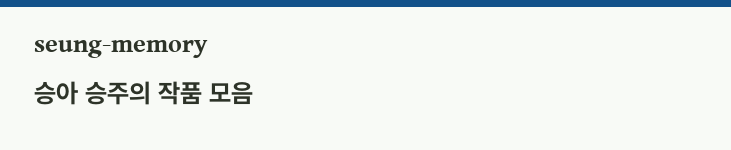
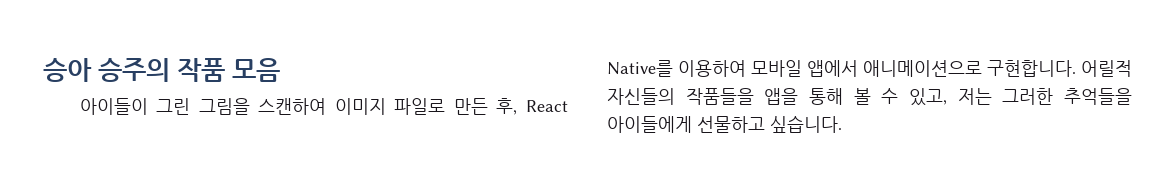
- seung-memory
+ 아이들이 그린 그림을 스캔하여 이미지 파일로 만든 후, React Native를 이용하여 모바일 앱에서 애니메이션으로 구현합니다. 어릴적 자신들의 작품들을 앱을 통해 볼 수 있고, 저는 그러한 추억들을 아이들에게 선물하고 싶습니다.

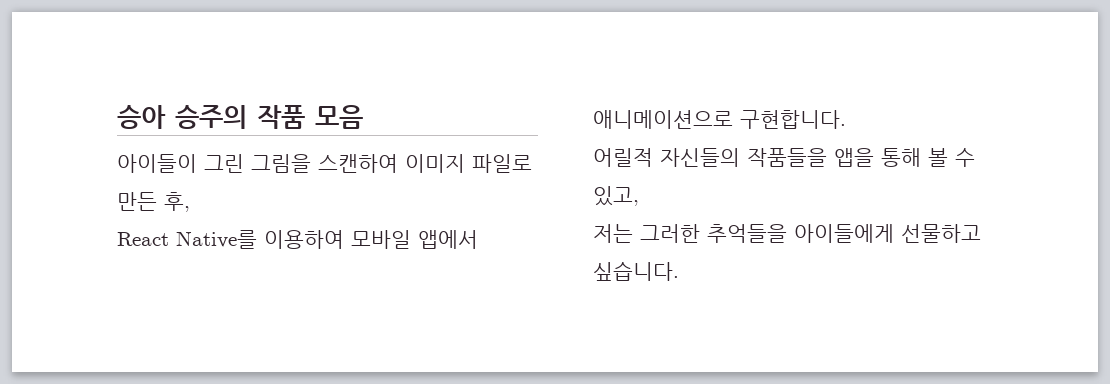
- 아이들이 그린 그림을 스캔하여 이미지 파일로 만든 후, React Native를 이용하여 모바일 앱에서 애니메이션으로 구현합니다. 어릴적 자신들의 작품들을 앱을 통해 볼 수 있고, 저는 그러한 추억들을 아이들에게 선물하고 싶습니다.
+ 아이들이 그린 그림을 스캔하여 이미지 파일로 만든 후,
+ React Native를 이용하여 모바일 앱에서 애니메이션으로 구현합니다.
+ 어릴적 자신들의 작품들을 앱을 통해 볼 수 있고,
+ 저는 그러한 추억들을 아이들에게 선물하고 싶습니다.

